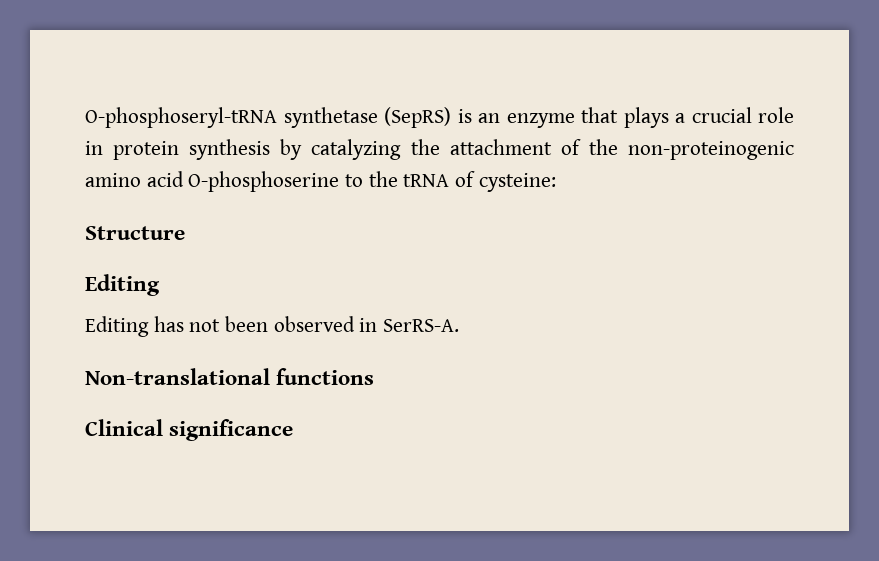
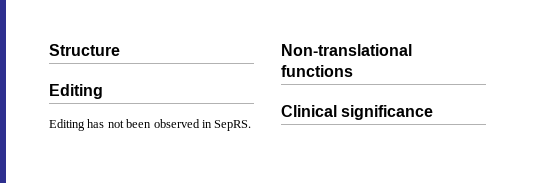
- O-phosphoseryl-tRNA synthetase (SepRS) is an enzyme that plays a crucial role in protein synthesis by catalyzing the attachment of the non-proteinogenic amino acid O-phosphoserine to the tRNA of cysteine:
- Editing has not been observed in SerRS-A.
+ Editing has not been observed in SepRS.

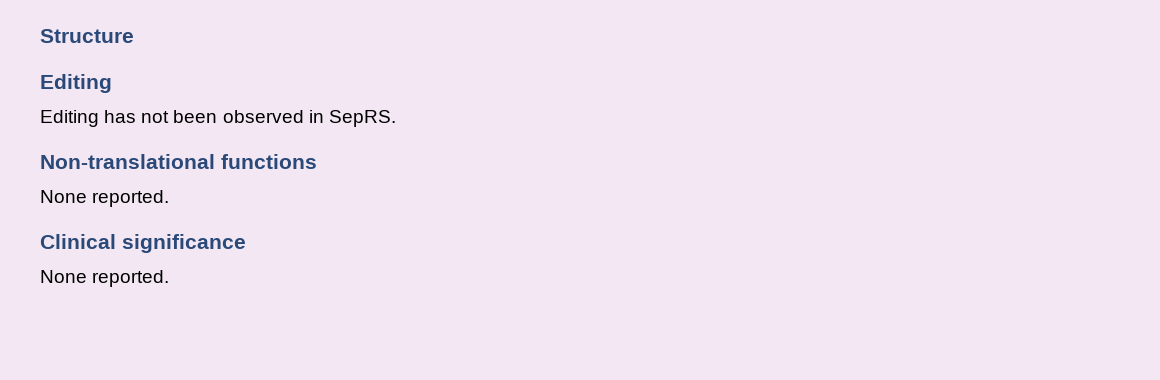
  Non-translational functions
+ None reported.
  Clinical significance
+ None reported.

